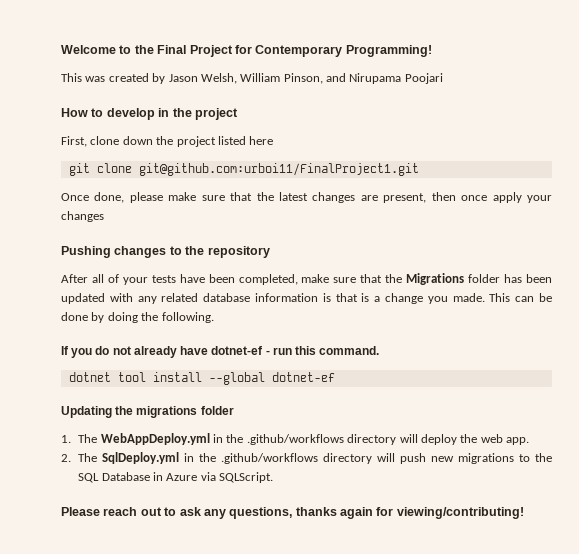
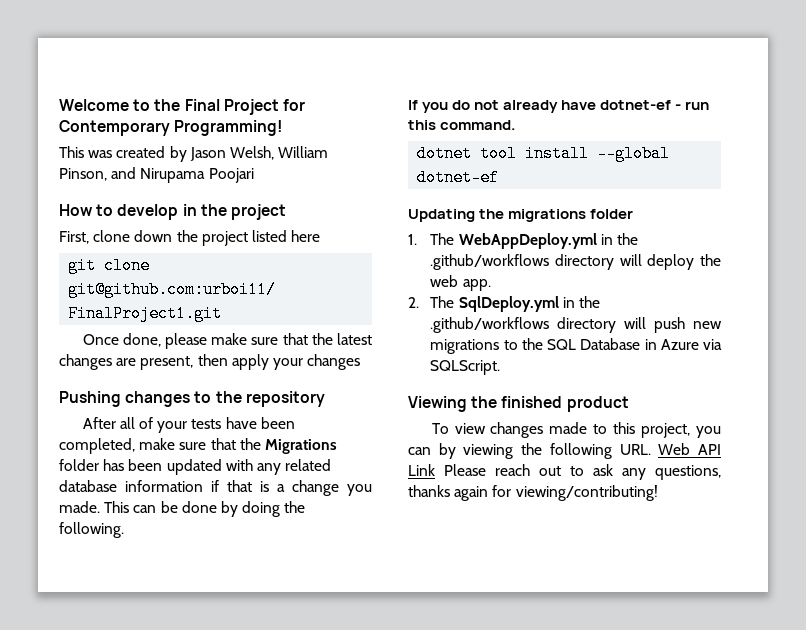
- Once done, please make sure that the latest changes are present, then once apply your changes
+ Once done, please make sure that the latest changes are present, then apply your changes
- After all of your tests have been completed, make sure that the Migrations folder has been updated with any related database information is that is a change you made.
+ After all of your tests have been completed, make sure that the Migrations folder has been updated with any related database information if that is a change you made.
- Please reach out to ask any questions, thanks again for viewing/contributing!
+ Viewing the finished product
+ To view changes made to this project, you can by viewing the following URL. Web API Link Please reach out to ask any questions, thanks again for viewing/contributing!

